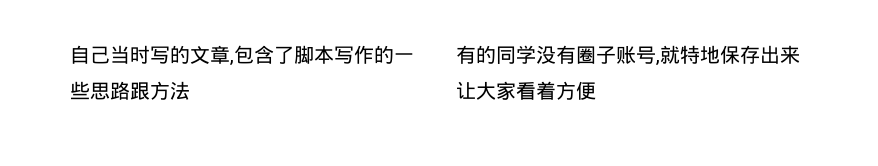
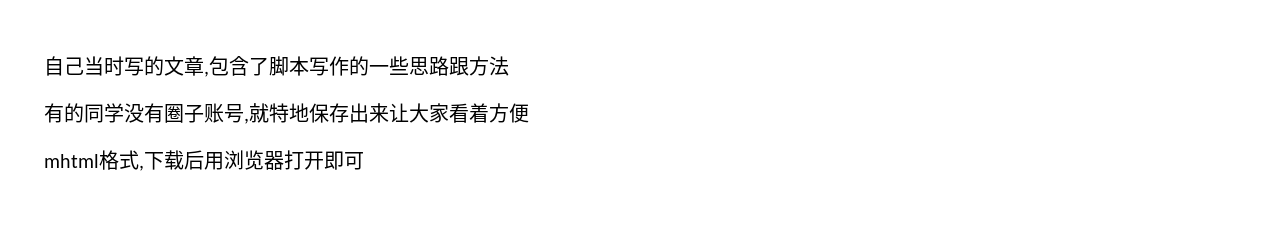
+ mhtml格式,下载后用浏览器打开即可

